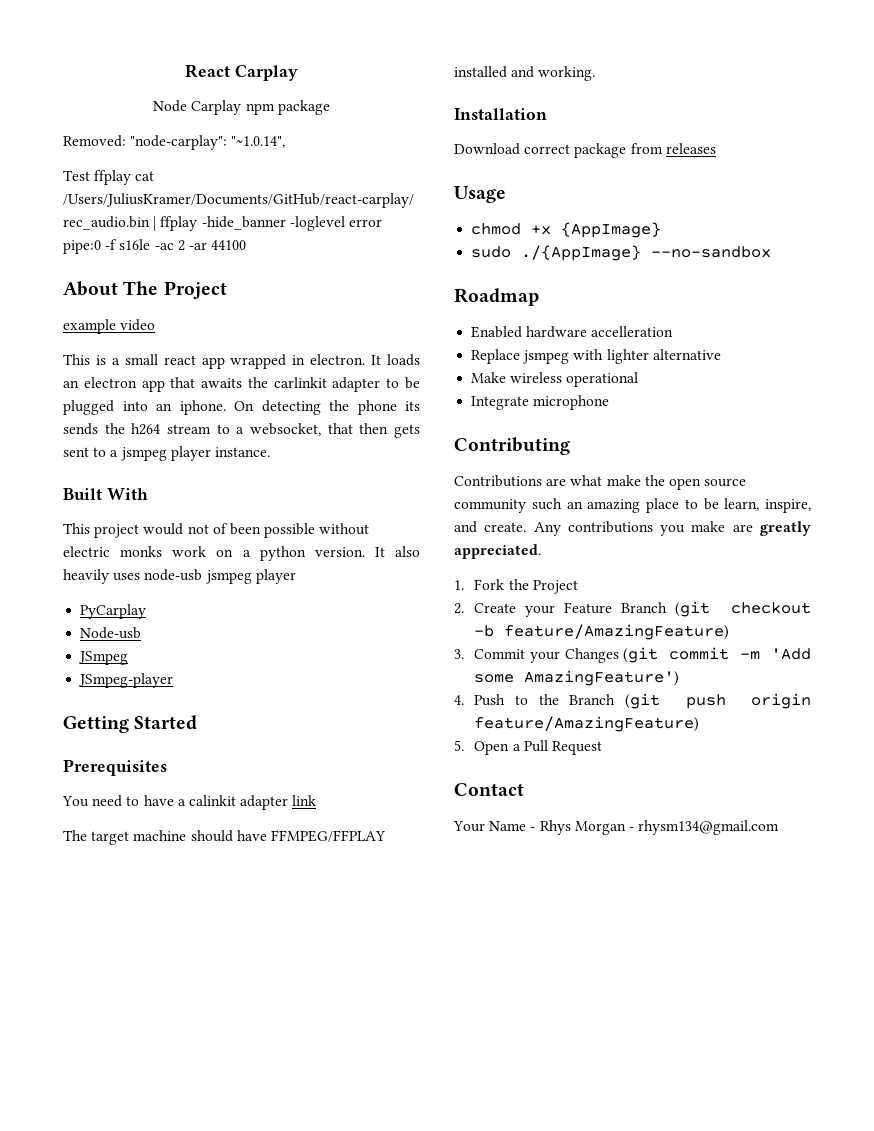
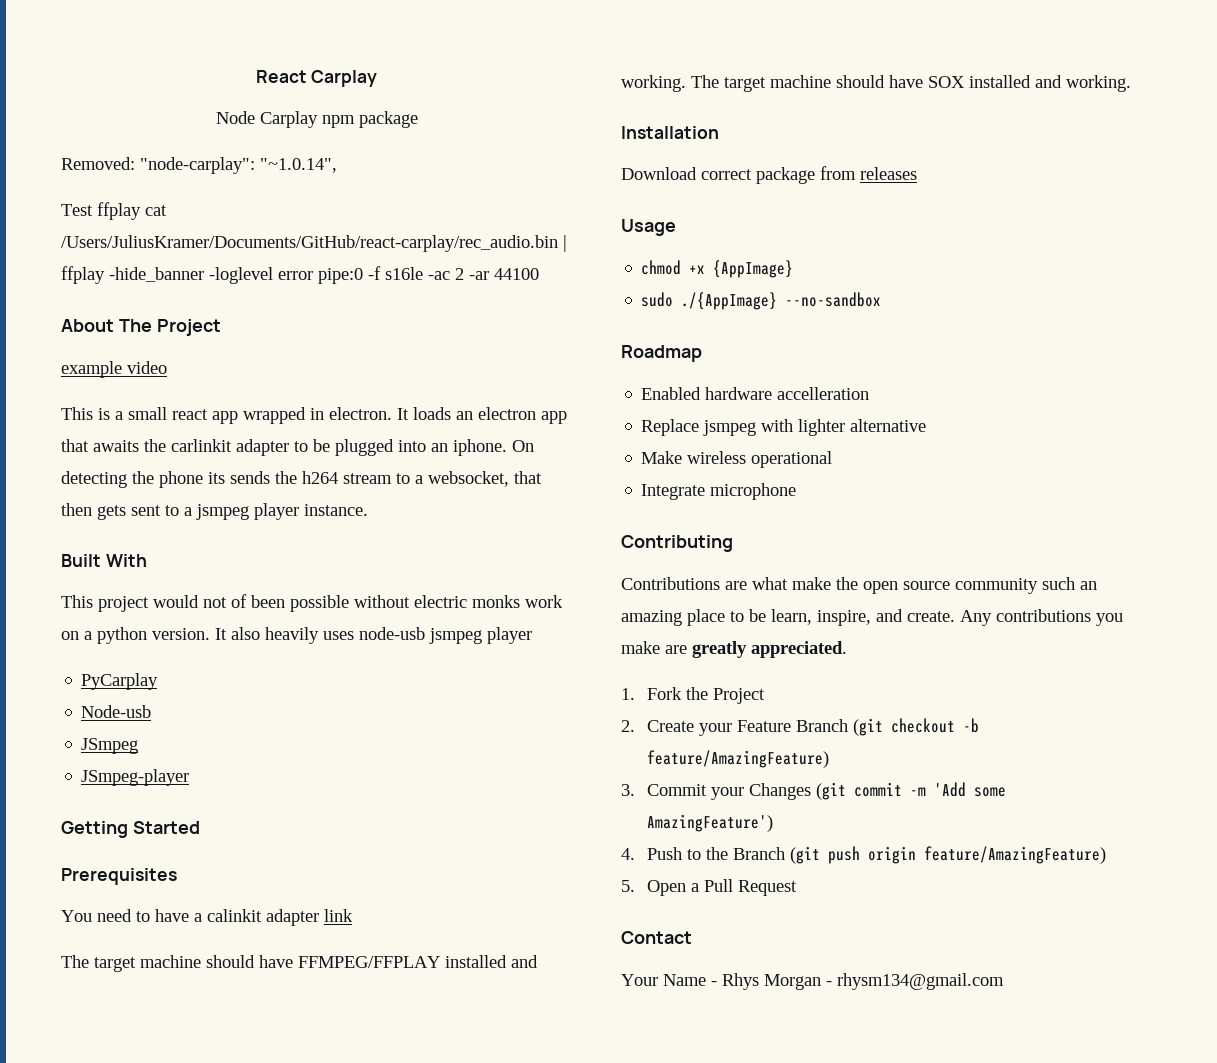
+ The target machine should have SOX installed and working.

